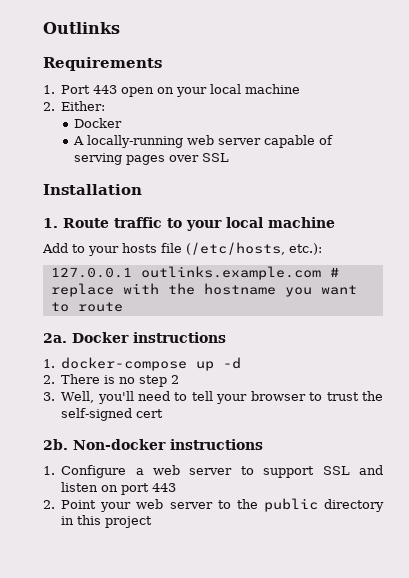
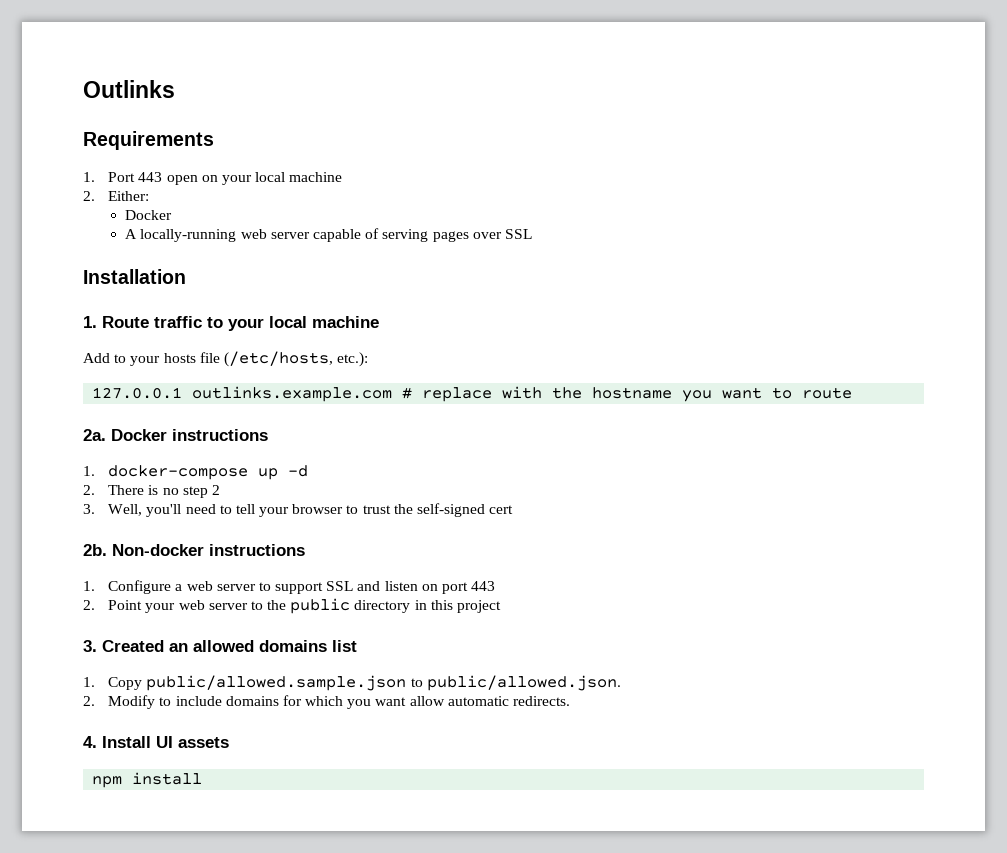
+ 3. Created an allowed domains list
+ 1. Copy public/allowed.sample.json to public/allowed.json.
+ 2. Modify to include domains for which you want allow automatic redirects.
+ 4. Install UI assets
+ npm install

